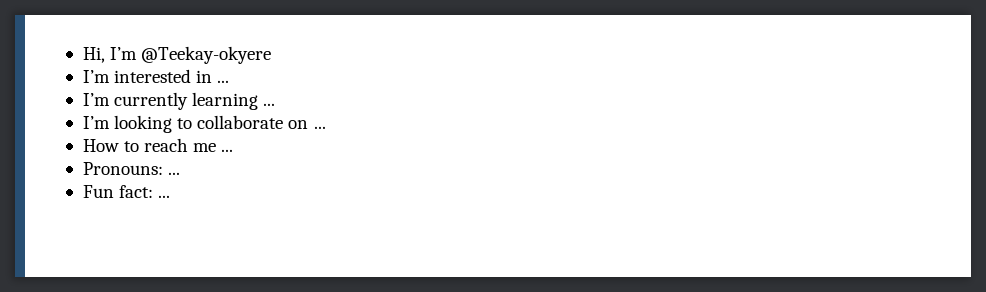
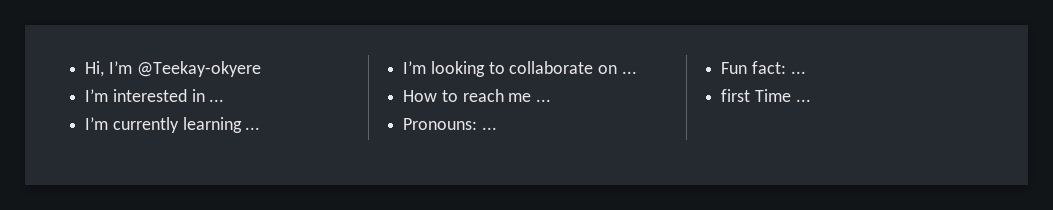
+ first Time ...

